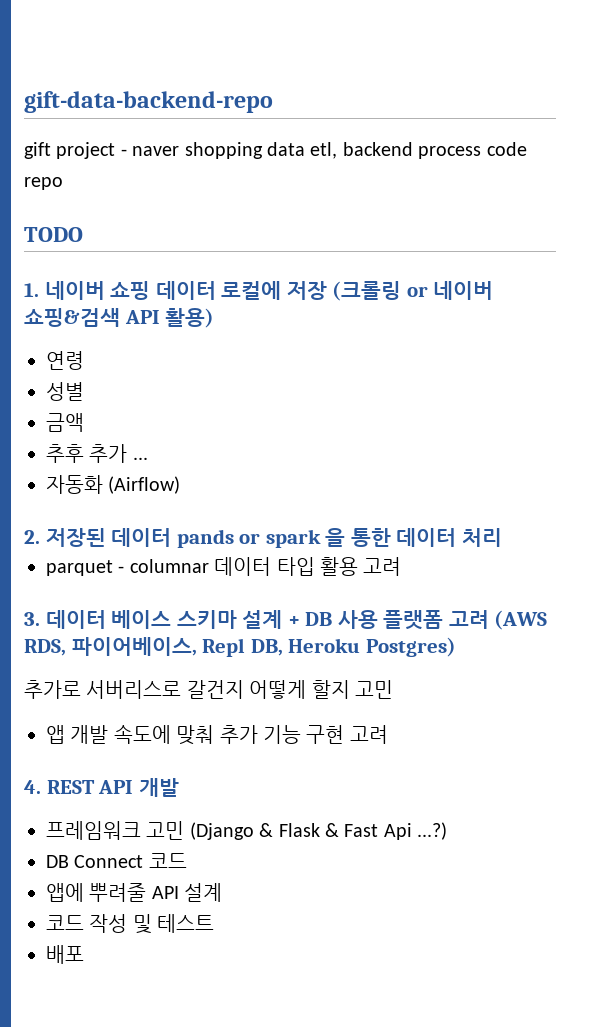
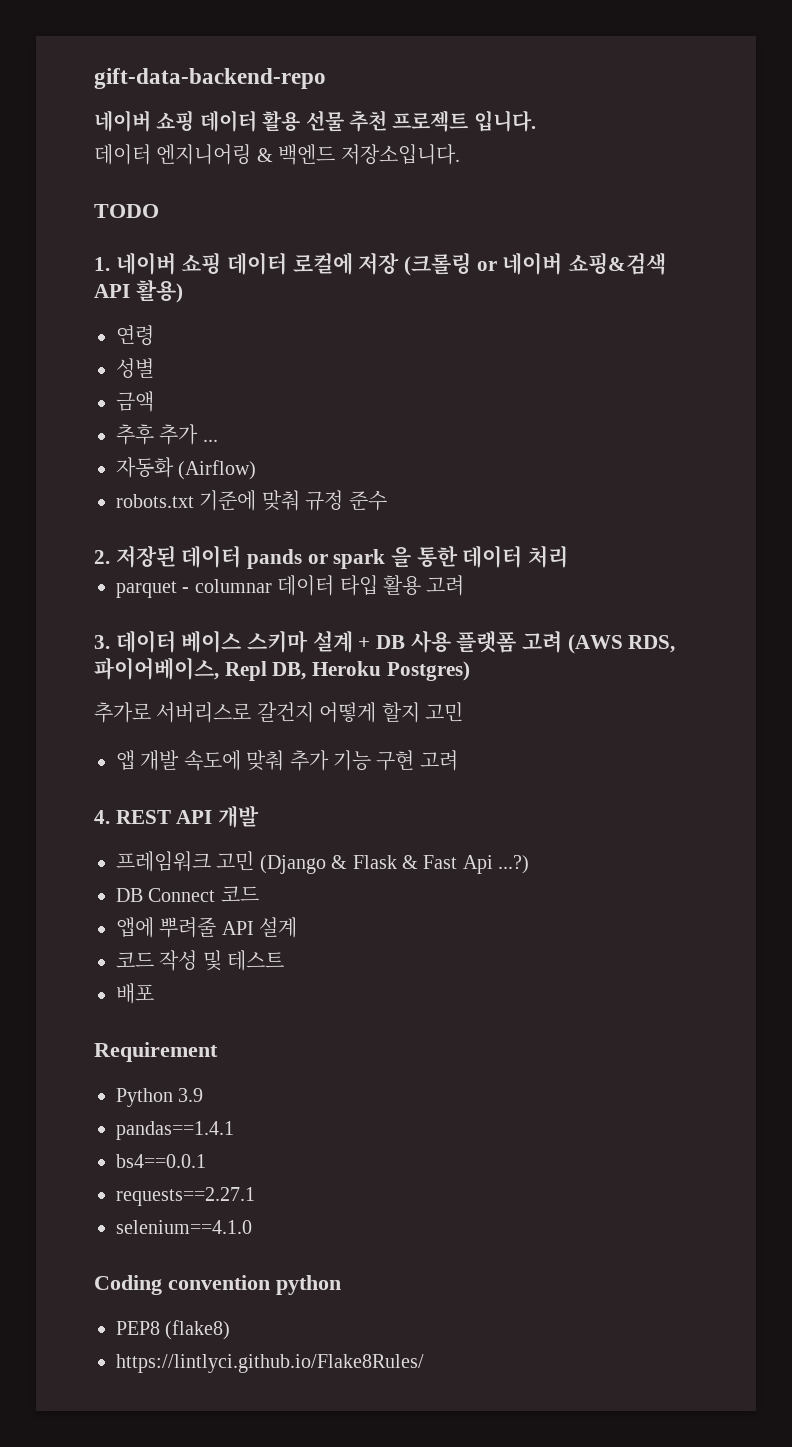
- gift project - naver shopping data etl, backend process code repo
+ 네이버 쇼핑 데이터 활용 선물 추천 프로젝트 입니다.
+ 데이터 엔지니어링 & 백엔드 저장소입니다.
+ robots.txt 기준에 맞춰 규정 준수
+ Requirement
+ Python 3.9
+ pandas==1.4.1
+ bs4==0.0.1
+ requests==2.27.1
+ selenium==4.1.0
+ Coding convention python
+ PEP8 (flake8)
+ https://lintlyci.github.io/Flake8Rules/

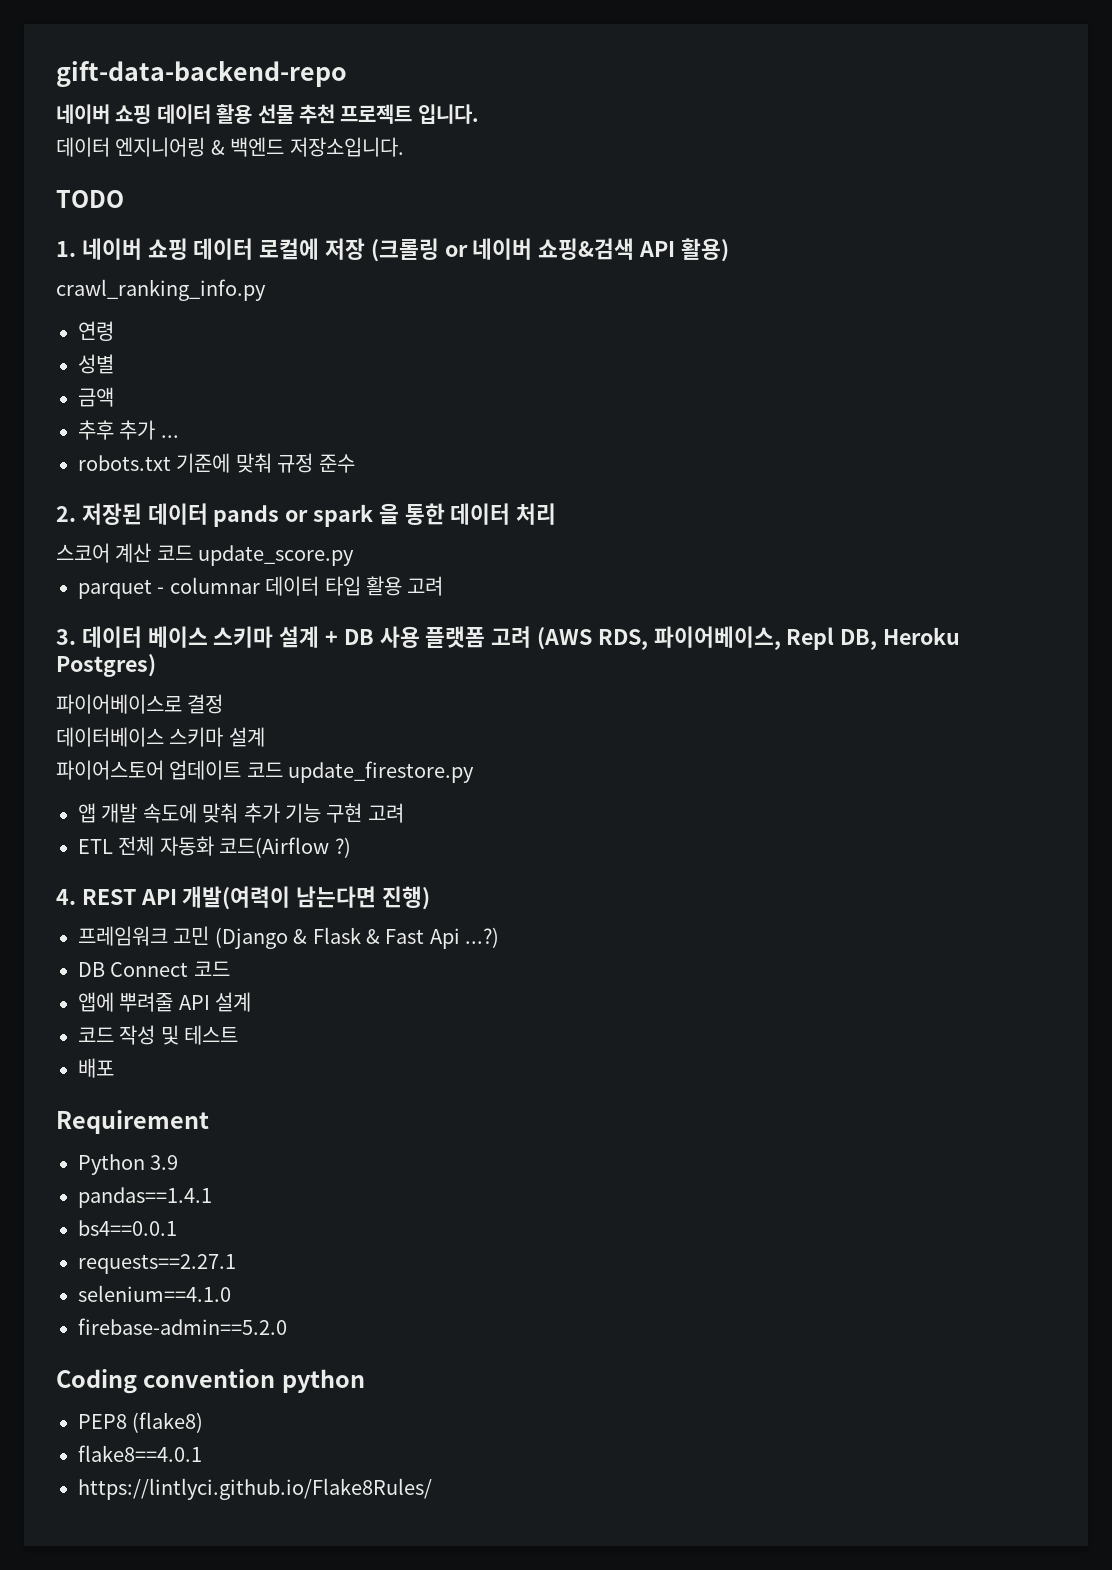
+ crawl_ranking_info.py
- 자동화 (Airflow)
+ 스코어 계산 코드 update_score.py
- 추가로 서버리스로 갈건지 어떻게 할지 고민
+ 파이어베이스로 결정
+ 데이터베이스 스키마 설계
+ 파이어스토어 업데이트 코드 update_firestore.py
+ ETL 전체 자동화 코드(Airflow ?)
- 4. REST API 개발
+ 4. REST API 개발(여력이 남는다면 진행)
+ firebase-admin==5.2.0
+ flake8==4.0.1

